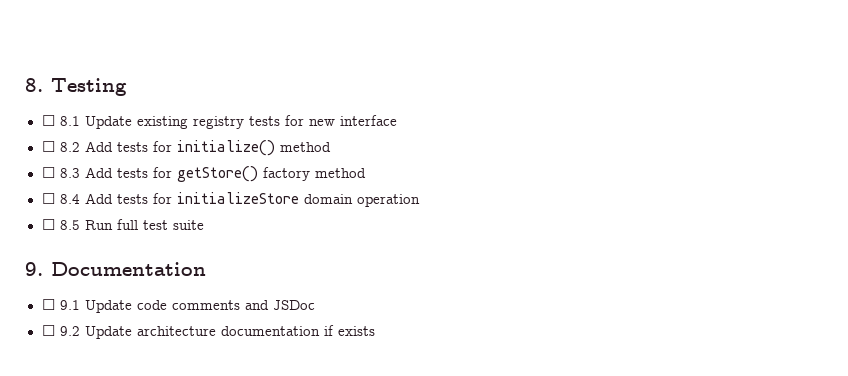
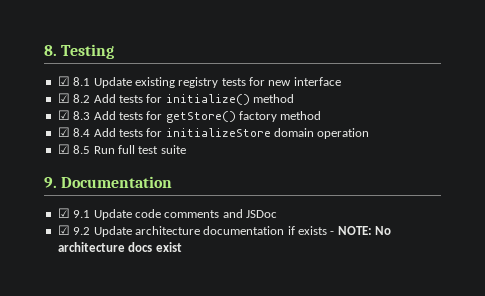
- ☐ 8.1 Update existing registry tests for new interface
+ ☑ 8.1 Update existing registry tests for new interface
- ☐ 8.2 Add tests for initialize() method
+ ☑ 8.2 Add tests for initialize() method
- ☐ 8.3 Add tests for getStore() factory method
+ ☑ 8.3 Add tests for getStore() factory method
- ☐ 8.4 Add tests for initializeStore domain operation
+ ☑ 8.4 Add tests for initializeStore domain operation
- ☐ 8.5 Run full test suite
+ ☑ 8.5 Run full test suite
- ☐ 9.1 Update code comments and JSDoc
+ ☑ 9.1 Update code comments and JSDoc
- ☐ 9.2 Update architecture documentation if exists
+ ☑ 9.2 Update architecture documentation if exists - NOTE: No architecture docs exist

